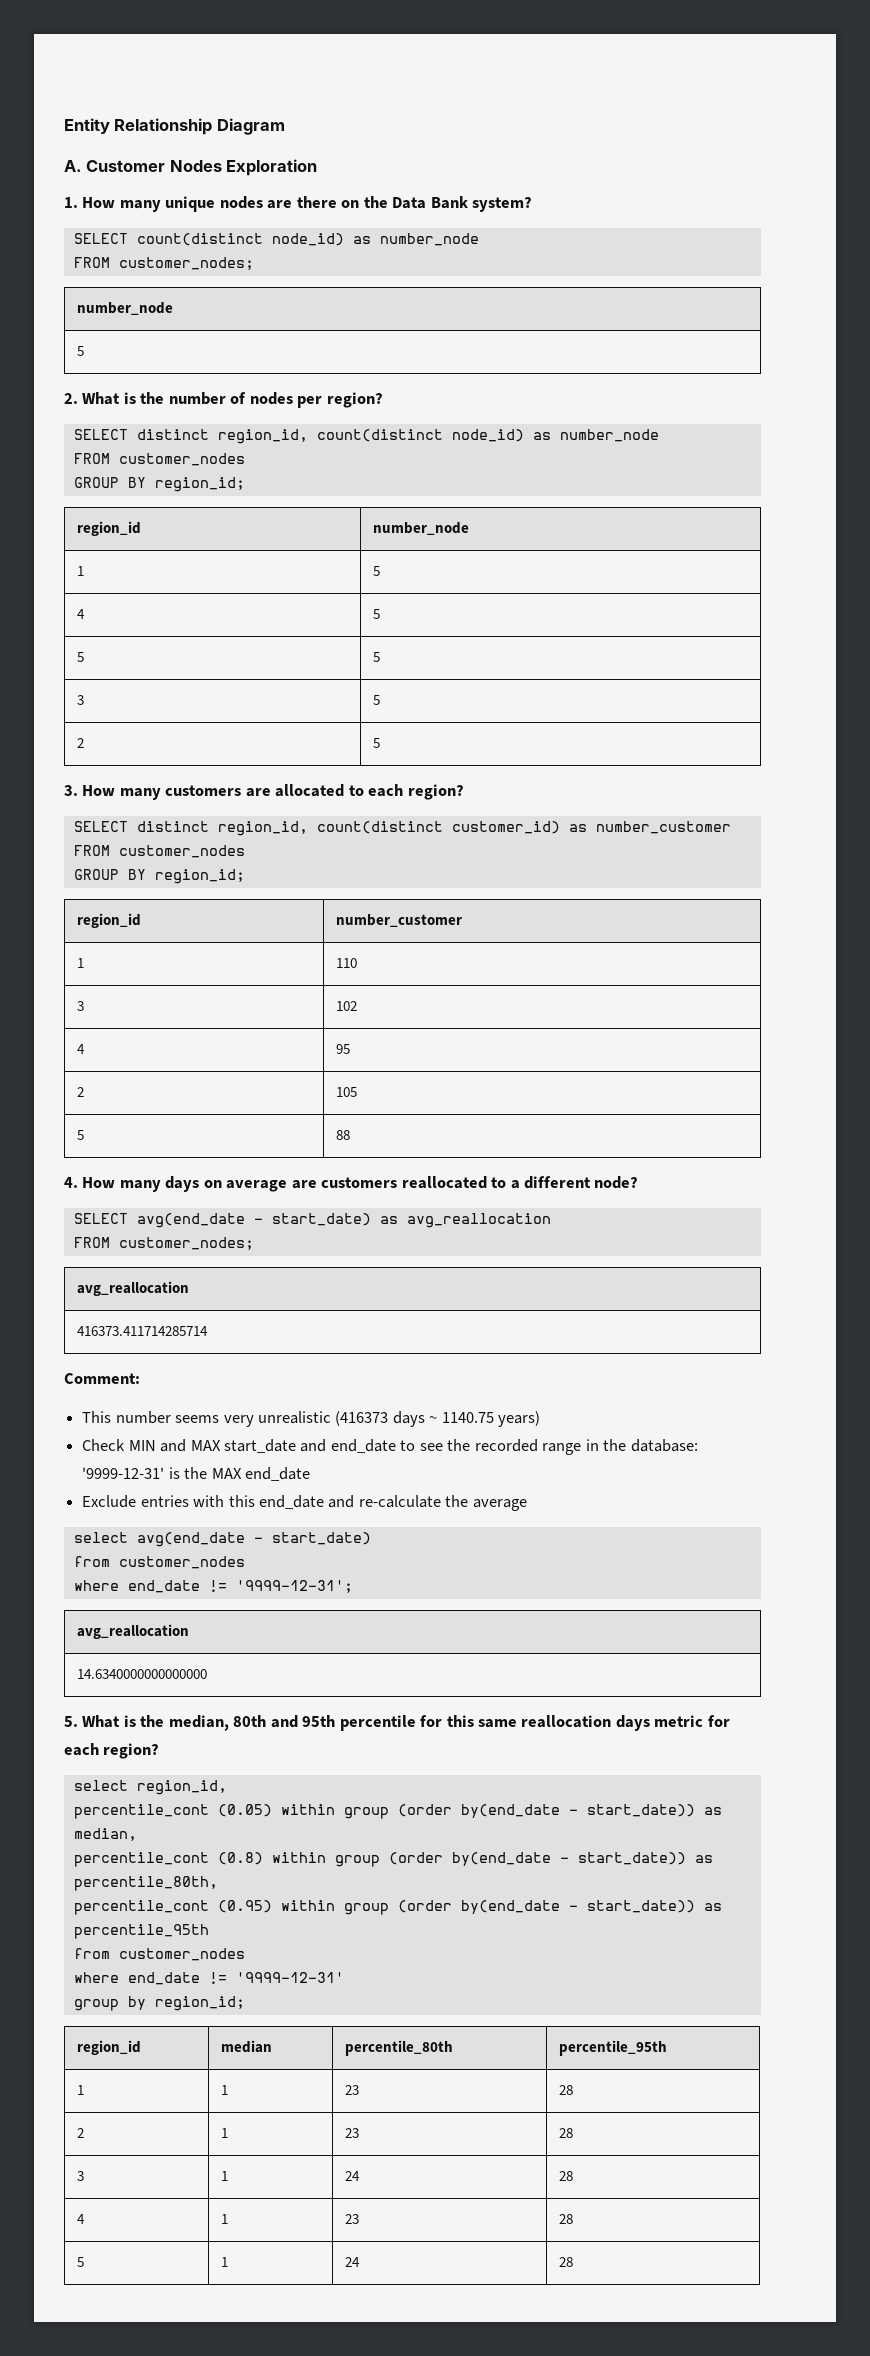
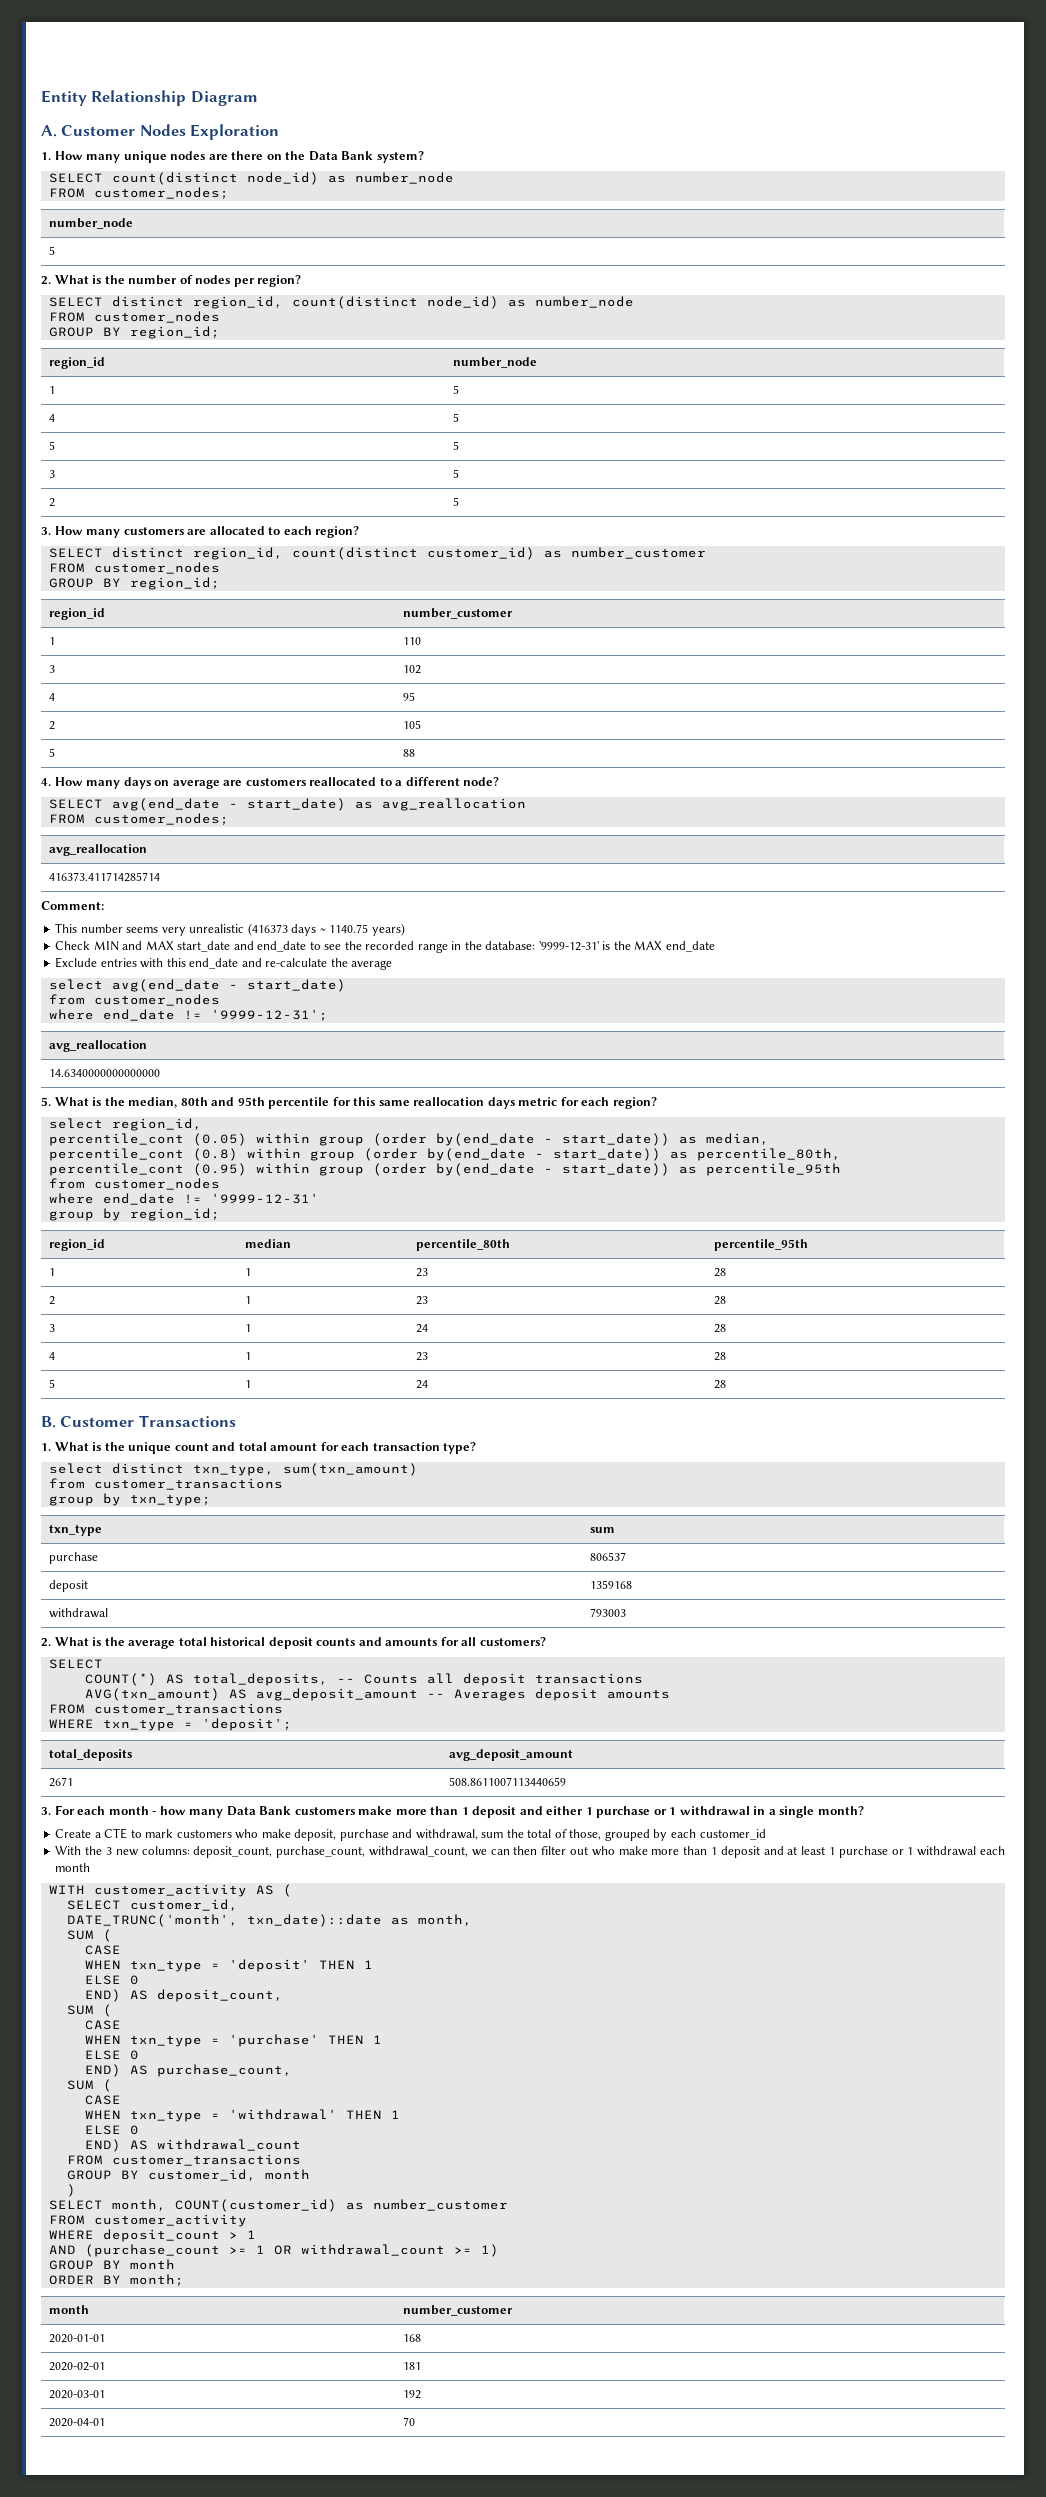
+ B. Customer Transactions
+ 1. What is the unique count and total amount for each transaction type?
+ select distinct txn_type, sum(txn_amount)
+ from customer_transactions
+ group by txn_type;
+ txn_type | sum
+ purchase | 806537
+ deposit | 1359168
+ withdrawal | 793003
+ 2. What is the average total historical deposit counts and amounts for all customers?
+ SELECT
+ COUNT(*) AS total_deposits, -- Counts all deposit transactions
+ AVG(txn_amount) AS avg_deposit_amount -- Averages deposit amounts
+ FROM customer_transactions
+ WHERE txn_type = 'deposit';
+ total_deposits | avg_deposit_amount
+ 2671 | 508.8611007113440659
+ 3. For each month - how many Data Bank customers make more than 1 deposit and either 1 purchase or 1 withdrawal in a single month?
+ Create a CTE to mark customers who make deposit, purchase and withdrawal, sum the total of those, grouped by each customer_id
+ With the 3 new columns: deposit_count, purchase_count, withdrawal_count, we can then filter out who make more than 1 deposit and at least 1 purchase or 1 withdrawal each month
+ WITH customer_activity AS (
+ SELECT customer_id,
+ DATE_TRUNC('month', txn_date)::date as month,
+ SUM (
+ CASE
+ WHEN txn_type = 'deposit' THEN 1
+ ELSE 0
+ END) AS deposit_count,
+ SUM (
+ CASE
+ WHEN txn_type = 'purchase' THEN 1
+ ELSE 0
+ END) AS purchase_count,
+ SUM (
+ CASE
+ WHEN txn_type = 'withdrawal' THEN 1
+ ELSE 0
+ END) AS withdrawal_count
+ FROM customer_transactions
+ GROUP BY customer_id, month
+ )
+ SELECT month, COUNT(customer_id) as number_customer
+ FROM customer_activity
+ WHERE deposit_count > 1
+ AND (purchase_count >= 1 OR withdrawal_count >= 1)
+ GROUP BY month
+ ORDER BY month;
+ month | number_customer
+ 2020-01-01 | 168
+ 2020-02-01 | 181
+ 2020-03-01 | 192
+ 2020-04-01 | 70

